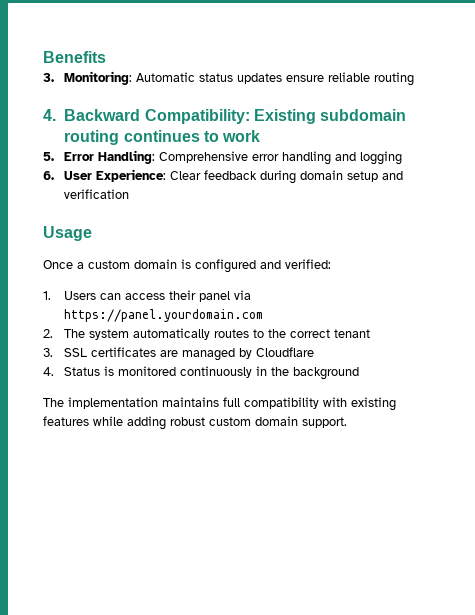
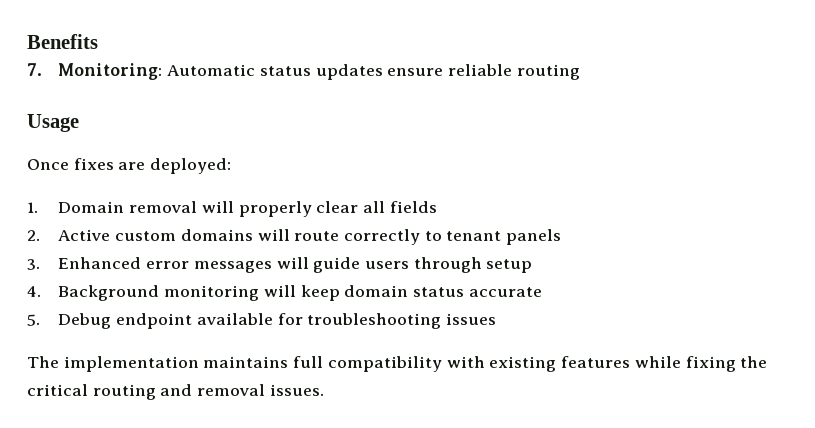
- 3. Monitoring: Automatic status updates ensure reliable routing
+ 7. Monitoring: Automatic status updates ensure reliable routing
- 4. Backward Compatibility: Existing subdomain routing continues to work
- 5. Error Handling: Comprehensive error handling and logging
- 6. User Experience: Clear feedback during domain setup and verification
  Usage
- Once a custom domain is configured and verified:
- 1. Users can access their panel via https://panel.yourdomain.com
- 2. The system automatically routes to the correct tenant
- 3. SSL certificates are managed by Cloudflare
- 4. Status is monitored continuously in the background
+ Once fixes are deployed:
+ 1. Domain removal will properly clear all fields
+ 2. Active custom domains will route correctly to tenant panels
+ 3. Enhanced error messages will guide users through setup
+ 4. Background monitoring will keep domain status accurate
+ 5. Debug endpoint available for troubleshooting issues
- The implementation maintains full compatibility with existing features while adding robust custom domain support.
+ The implementation maintains full compatibility with existing features while fixing the critical routing and removal issues.

